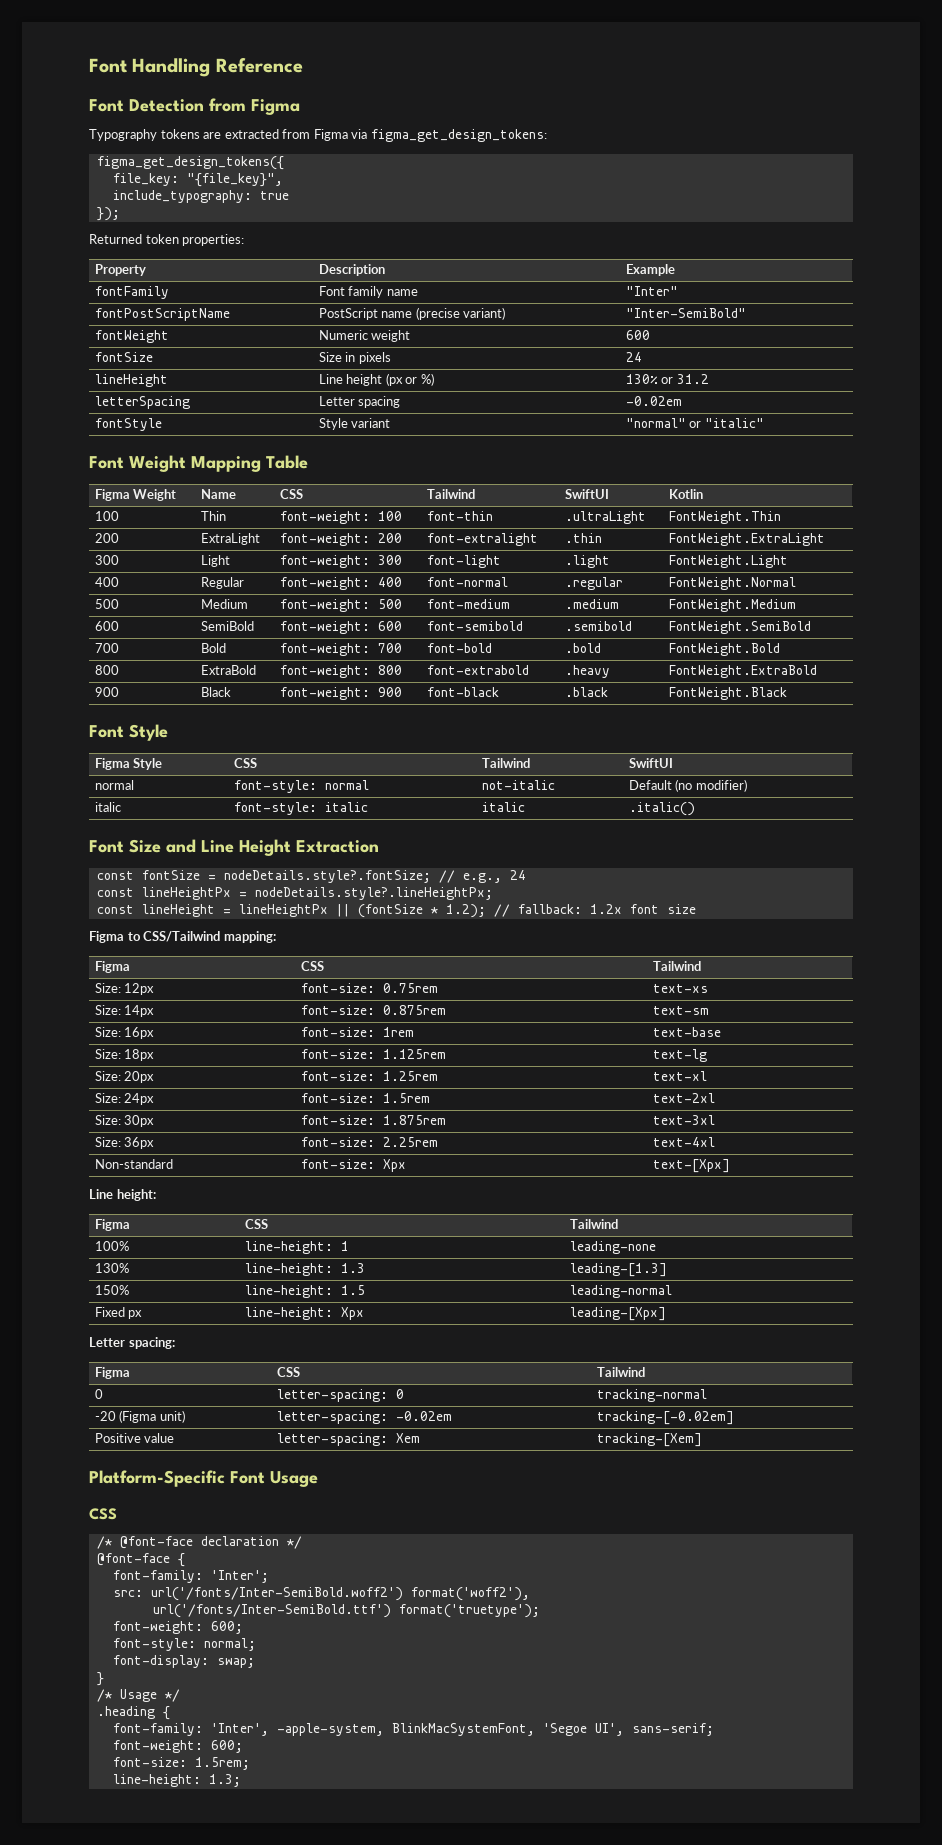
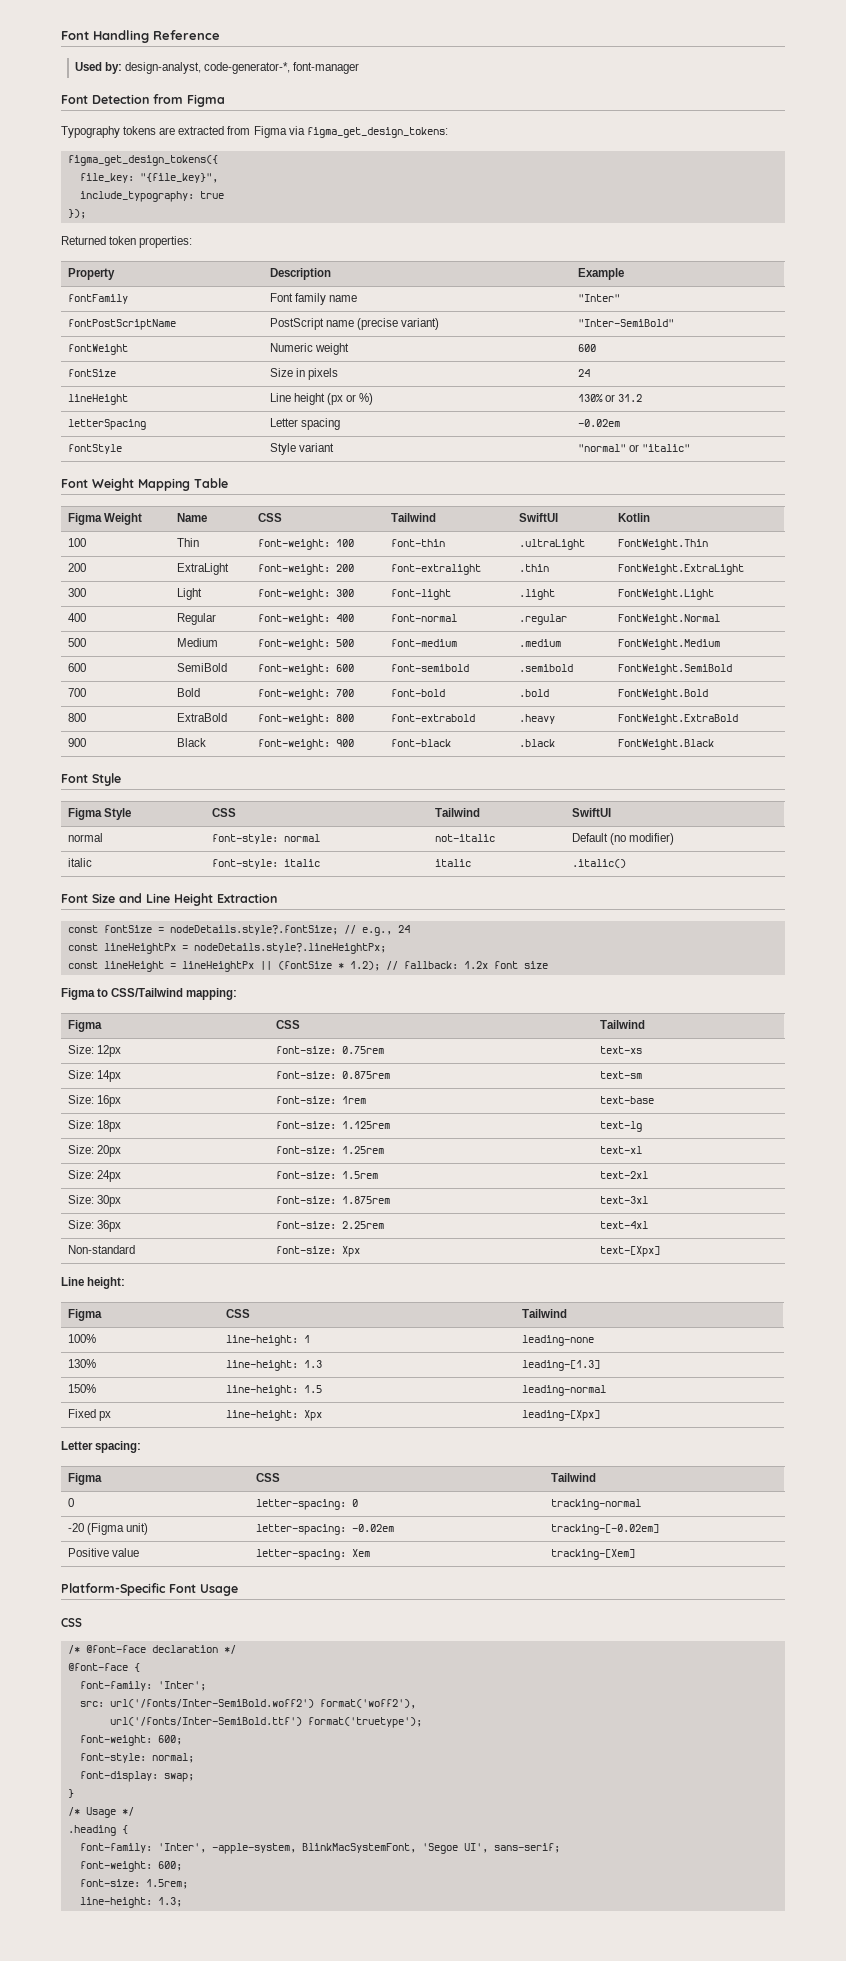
+ Used by: design-analyst, code-generator-*, font-manager

